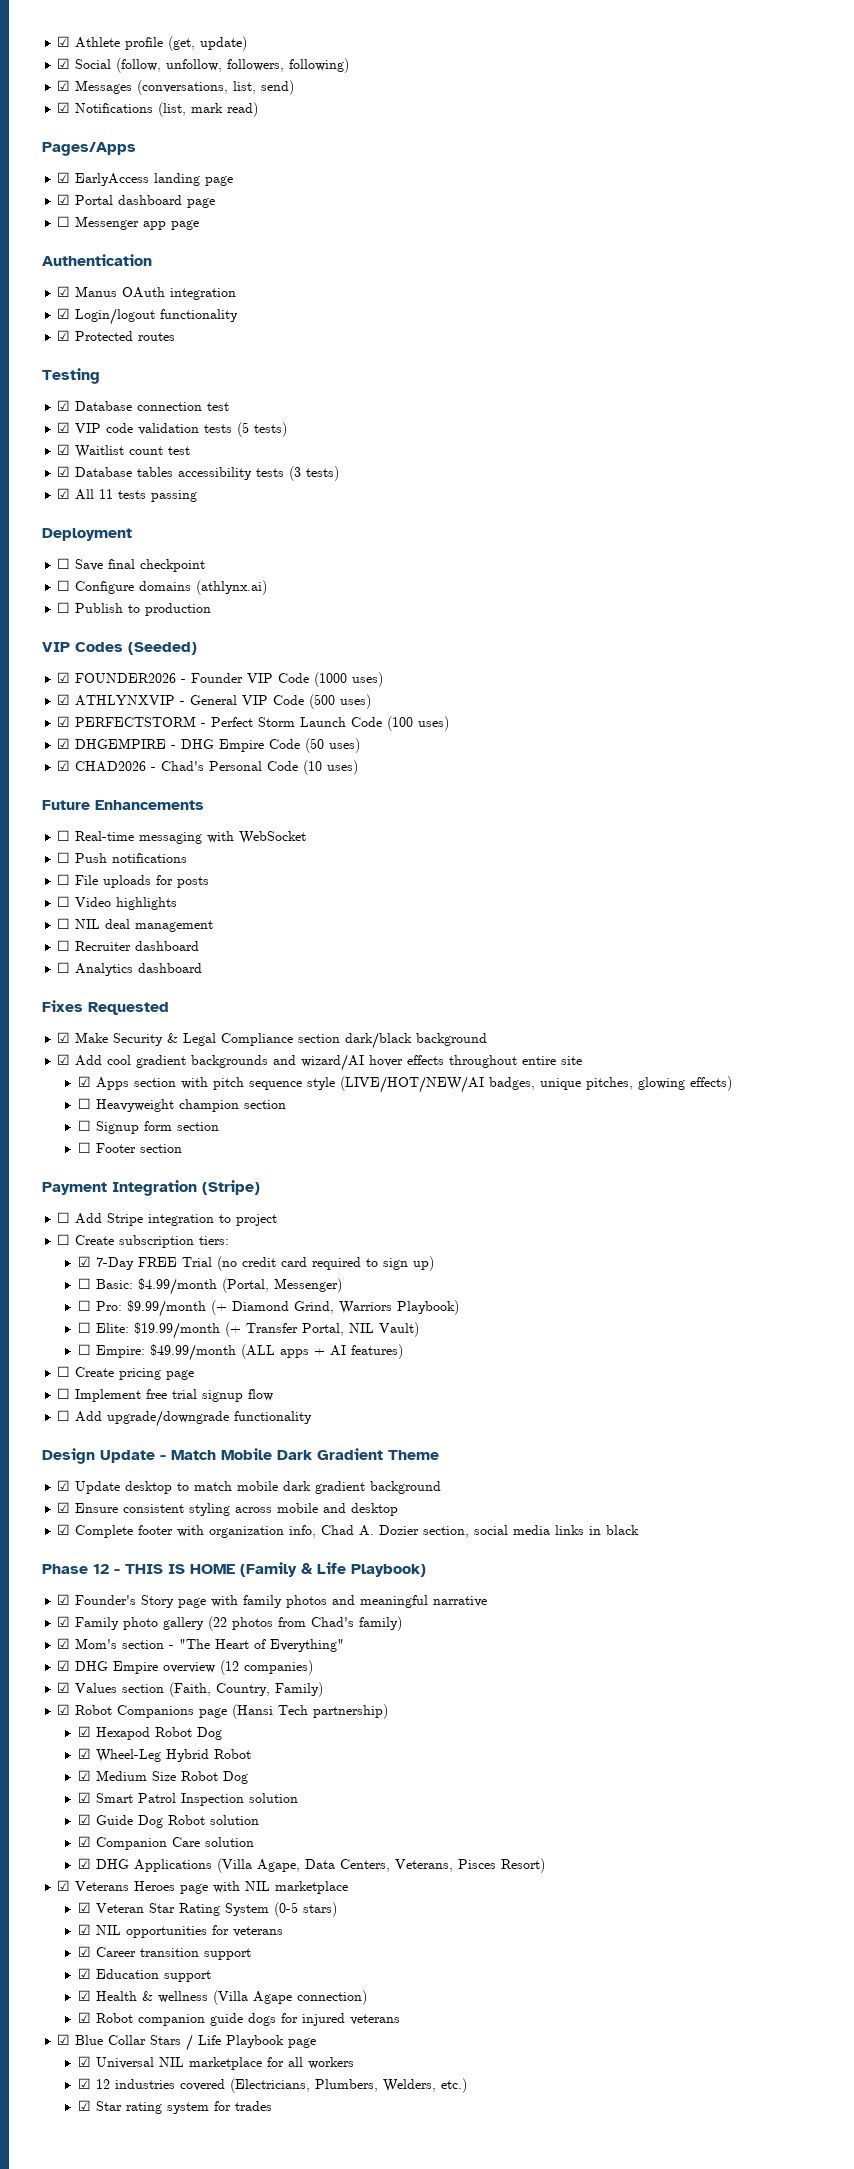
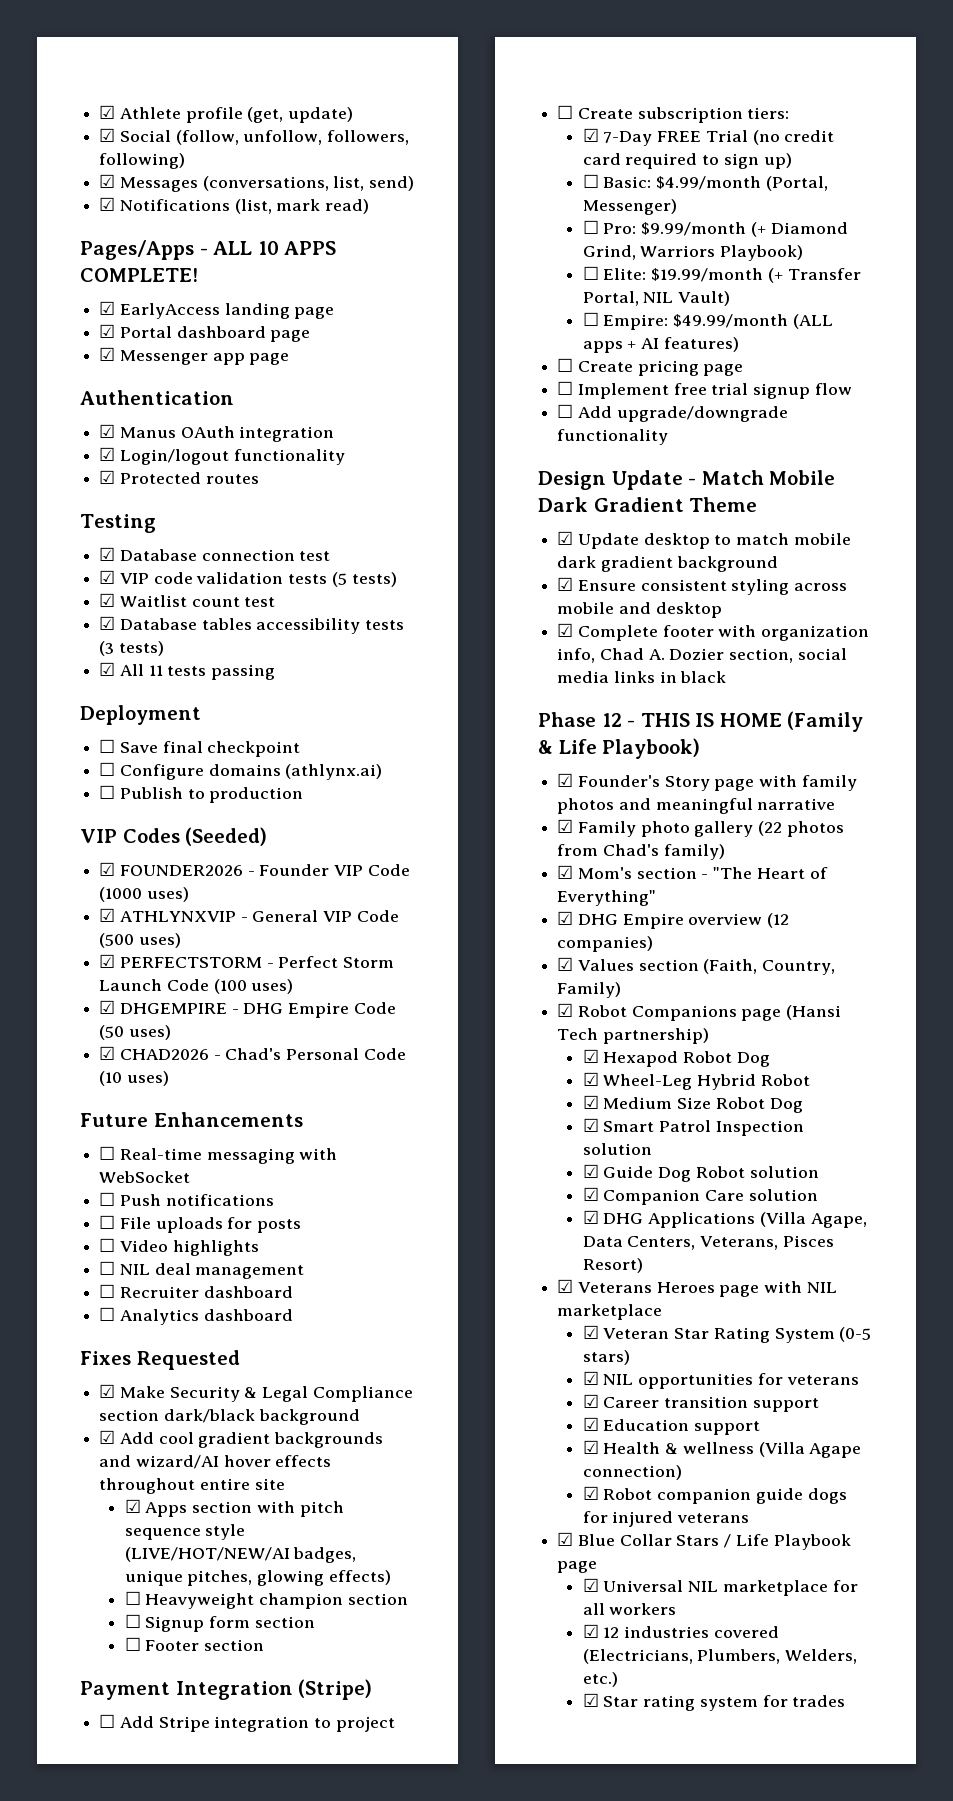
- Pages/Apps
+ Pages/Apps - ALL 10 APPS COMPLETE!
- ☐ Messenger app page
+ ☑ Messenger app page

